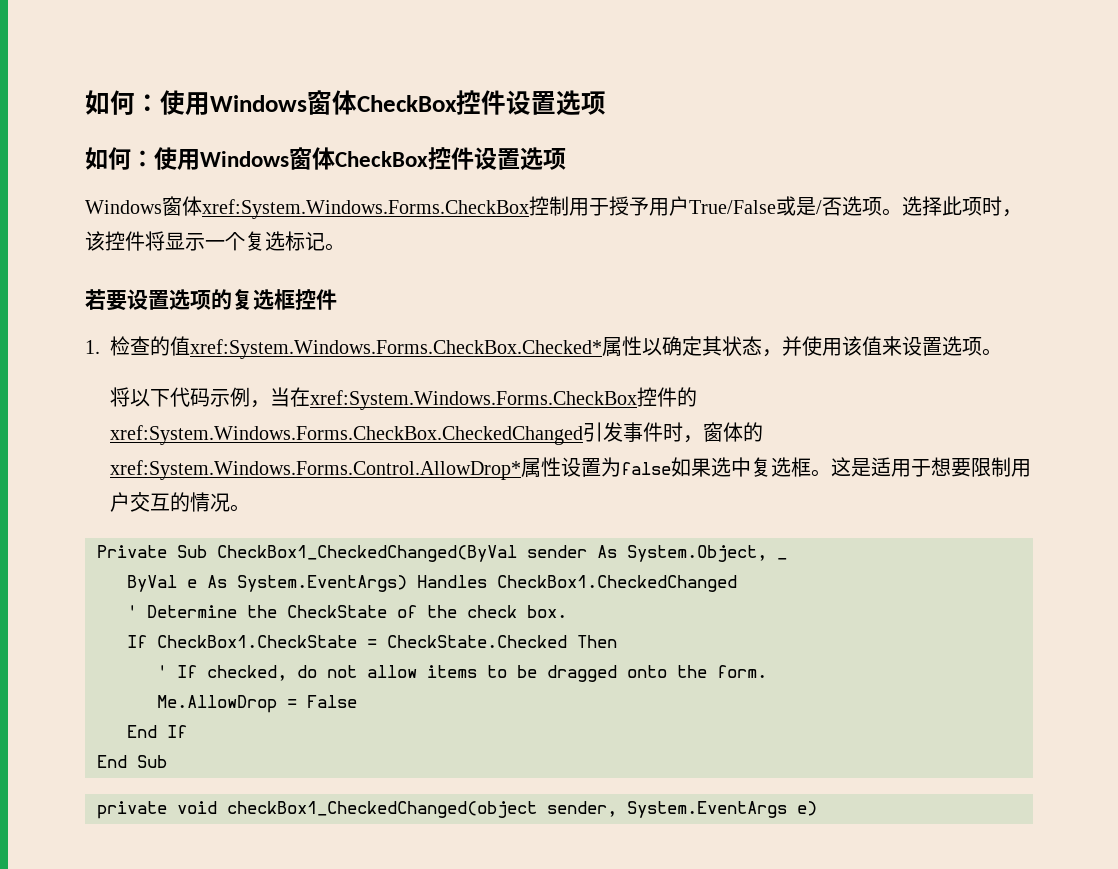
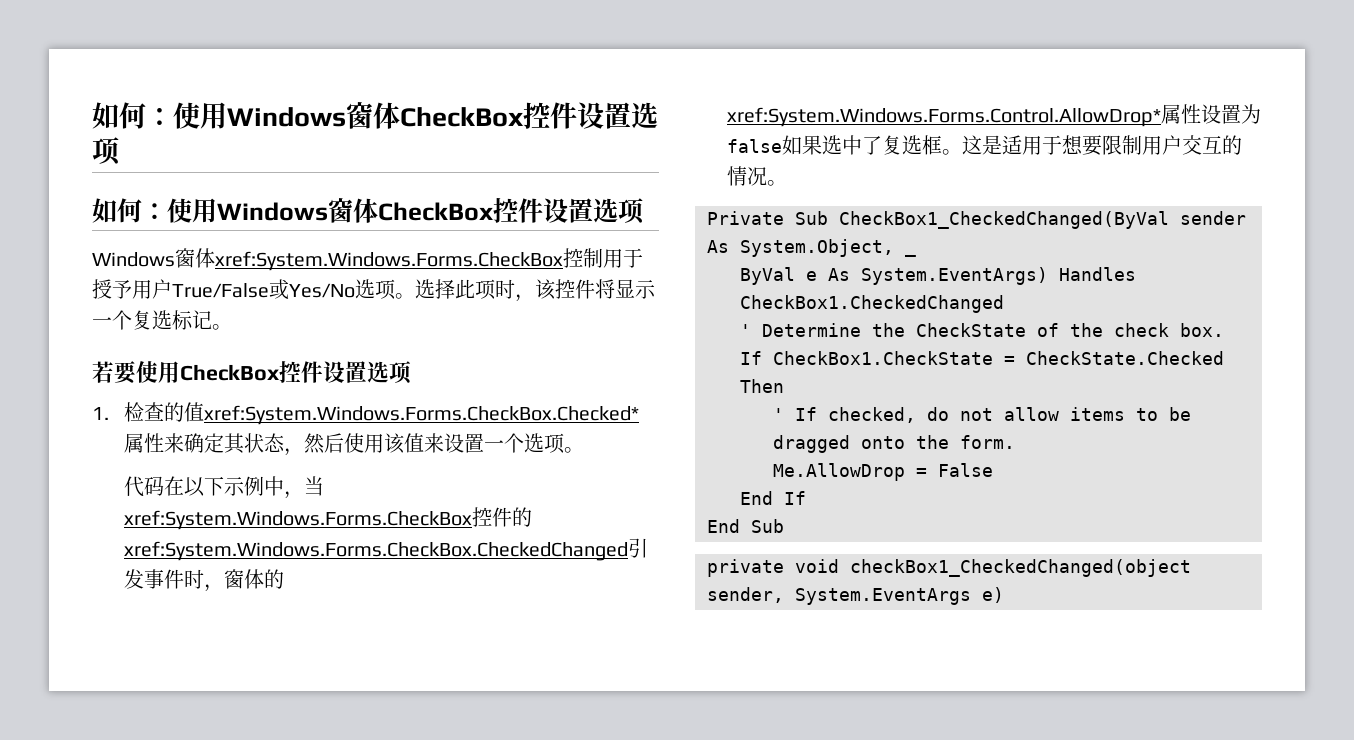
- Windows窗体xref:System.Windows.Forms.CheckBox控制用于授予用户True/False或是/否选项。
+ Windows窗体xref:System.Windows.Forms.CheckBox控制用于授予用户True/False或Yes/No选项。
- 若要设置选项的复选框控件
+ 若要使用CheckBox控件设置选项
- 1.检查的值xref:System.Windows.Forms.CheckBox.Checked*属性以确定其状态，并使用该值来设置选项。
+ 1.检查的值xref:System.Windows.Forms.CheckBox.Checked*属性来确定其状态，然后使用该值来设置一个选项。
- 将以下代码示例，当在xref:System.Windows.Forms.CheckBox控件的xref:System.Windows.Forms.CheckBox.CheckedChanged引发事件时，窗体的xref:System.Windows.Forms.Control.AllowDrop*属性设置为false如果选中复选框。
+ 代码在以下示例中，当xref:System.Windows.Forms.CheckBox控件的xref:System.Windows.Forms.CheckBox.CheckedChanged引发事件时，窗体的xref:System.Windows.Forms.Control.AllowDrop*属性设置为false如果选中了复选框。

